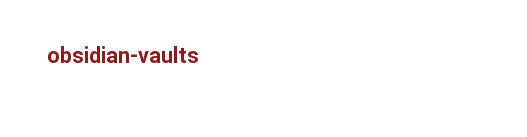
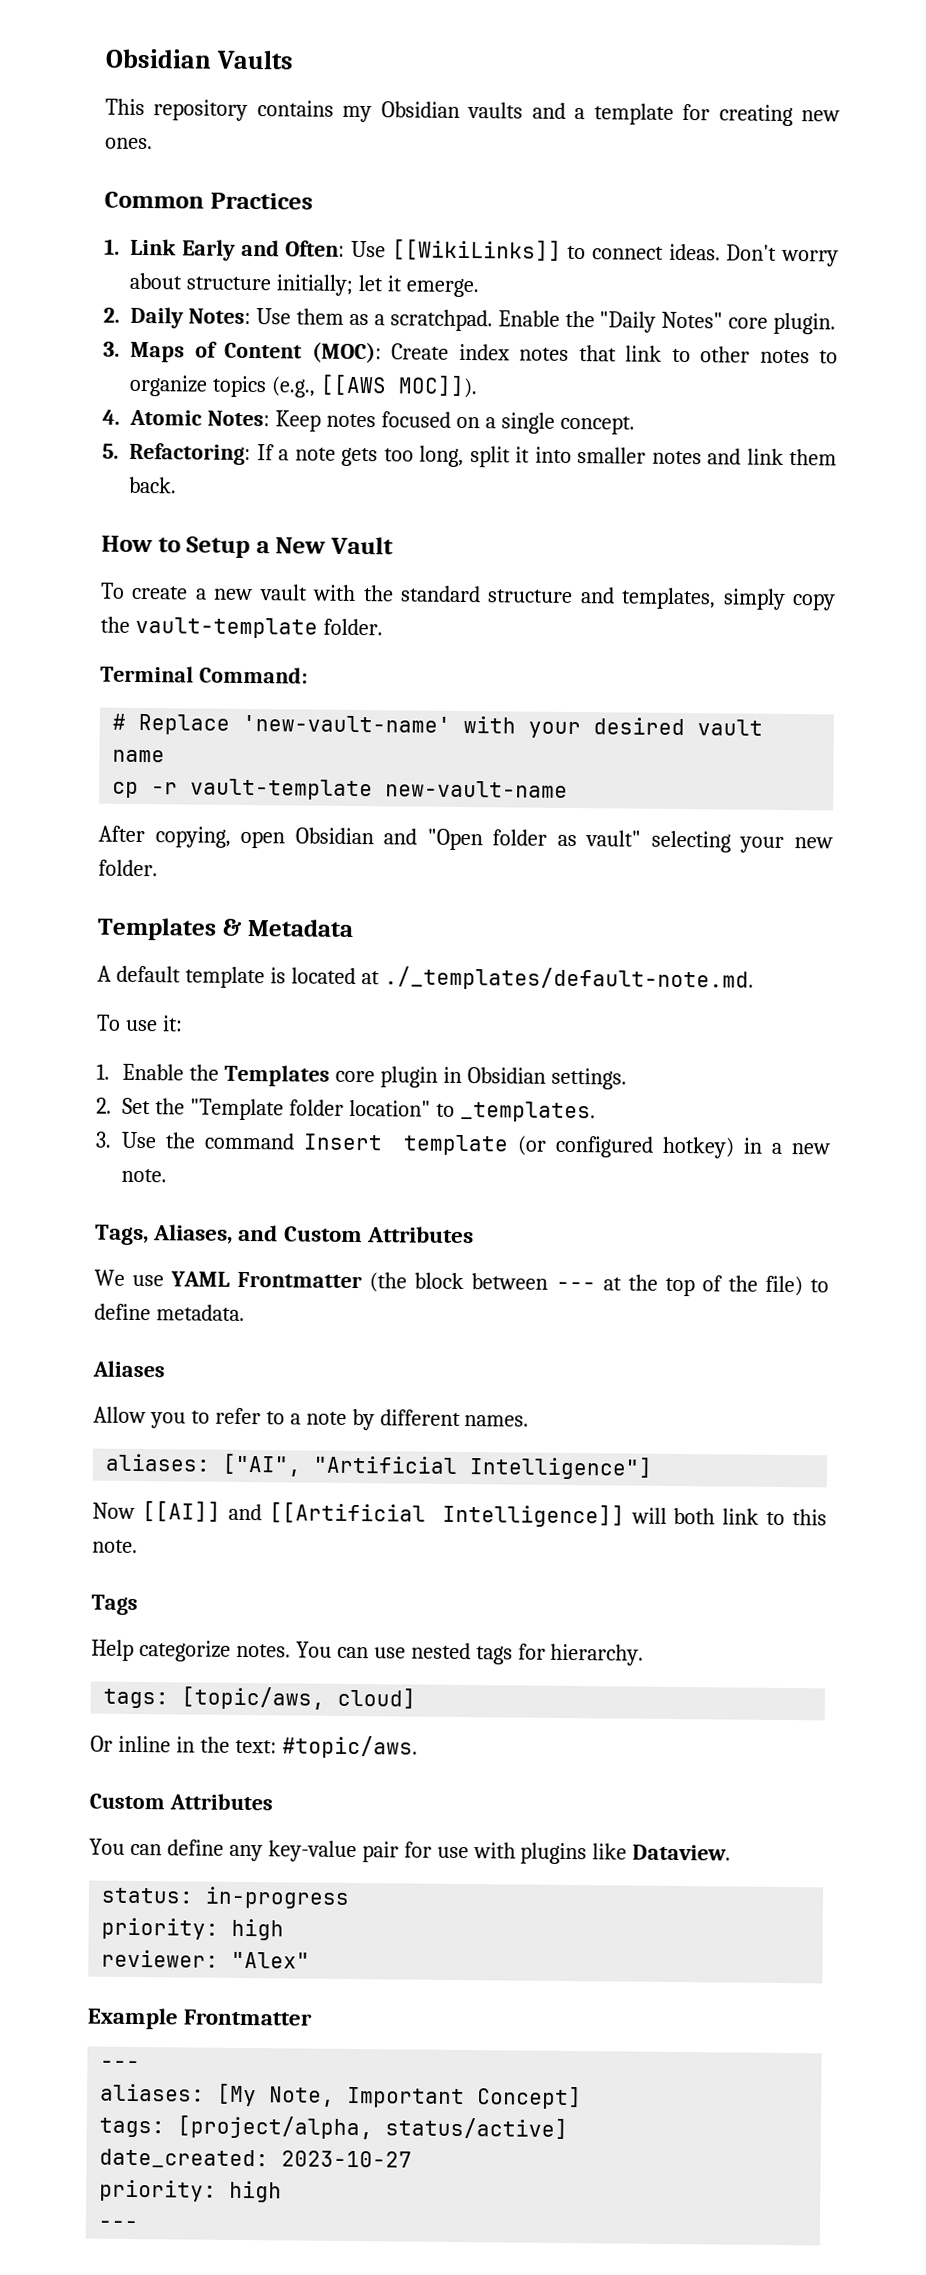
- obsidian-vaults
+ Obsidian Vaults
+ This repository contains my Obsidian vaults and a template for creating new ones.
+ Common Practices
+ 1. Link Early and Often: Use [[WikiLinks]] to connect ideas. Don't worry about structure initially; let it emerge.
+ 2. Daily Notes: Use them as a scratchpad. Enable the "Daily Notes" core plugin.
+ 3. Maps of Content (MOC): Create index notes that link to other notes to organize topics (e.g., [[AWS MOC]]).
+ 4. Atomic Notes: Keep notes focused on a single concept.
+ 5. Refactoring: If a note gets too long, split it into smaller notes and link them back.
+ How to Setup a New Vault
+ To create a new vault with the standard structure and templates, simply copy the vault-template folder.
+ Terminal Command:
+ # Replace 'new-vault-name' with your desired vault name
+ cp -r vault-template new-vault-name
+ After copying, open Obsidian and "Open folder as vault" selecting your new folder.
+ Templates & Metadata
+ A default template is located at ./_templates/default-note.md.
+ To use it:
+ 1. Enable the Templates core plugin in Obsidian settings.
+ 2. Set the "Template folder location" to _templates.
+ 3. Use the command Insert template (or configured hotkey) in a new note.
+ Tags, Aliases, and Custom Attributes
+ We use YAML Frontmatter (the block between --- at the top of the file) to define metadata.
+ Aliases
+ Allow you to refer to a note by different names.
+ aliases: ["AI", "Artificial Intelligence"]
+ Now [[AI]] and [[Artificial Intelligence]] will both link to this note.
+ Tags
+ Help categorize notes. You can use nested tags for hierarchy.
+ tags: [topic/aws, cloud]
+ Or inline in the text: #topic/aws.
+ Custom Attributes
+ You can define any key-value pair for use with plugins like Dataview.
+ status: in-progress
+ priority: high
+ reviewer: "Alex"
+ Example Frontmatter
+ ---
+ aliases: [My Note, Important Concept]
+ tags: [project/alpha, status/active]
+ date_created: 2023-10-27
+ priority: high
+ ---

